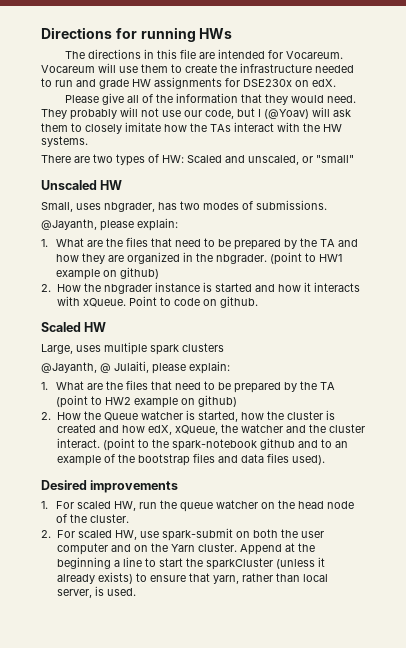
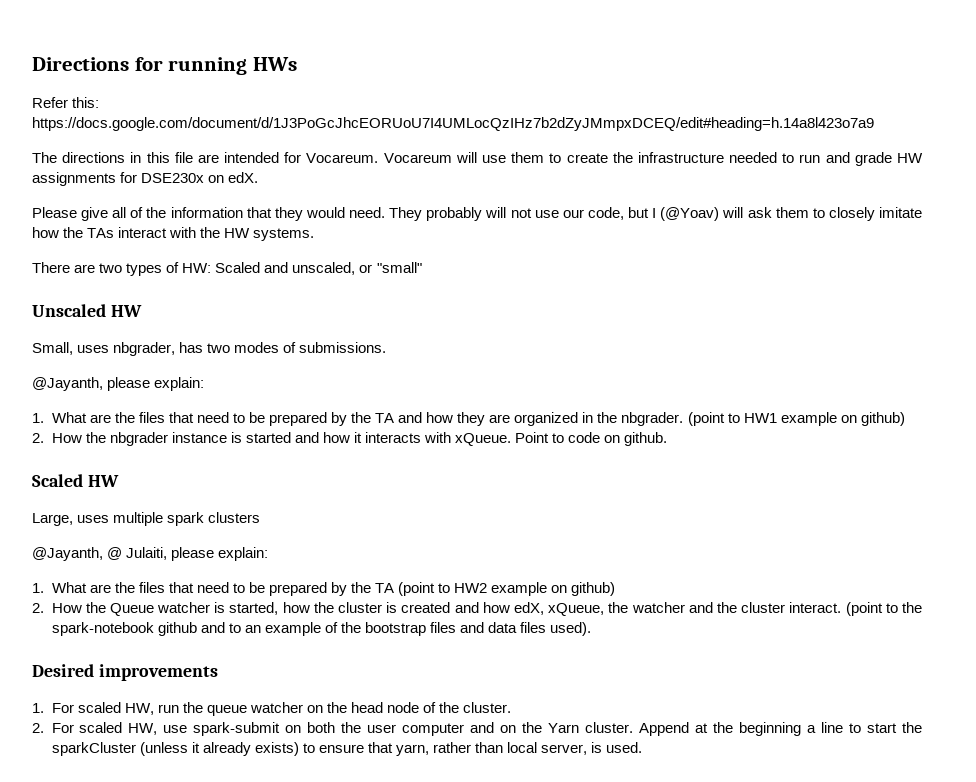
+ Refer this: https://docs.google.com/document/d/1J3PoGcJhcEORUoU7I4UMLocQzIHz7b2dZyJMmpxDCEQ/edit#heading=h.14a8l423o7a9

